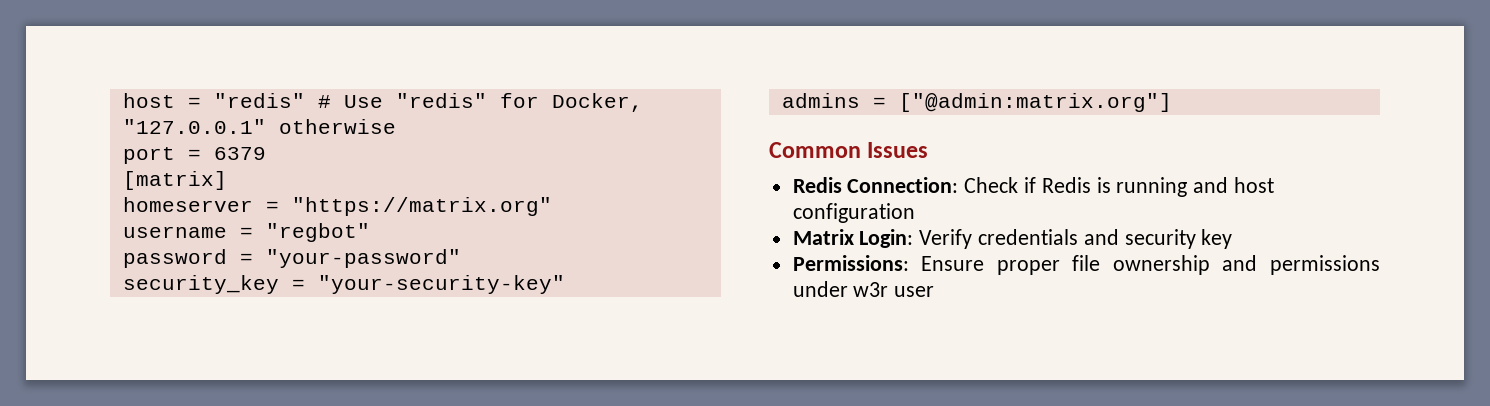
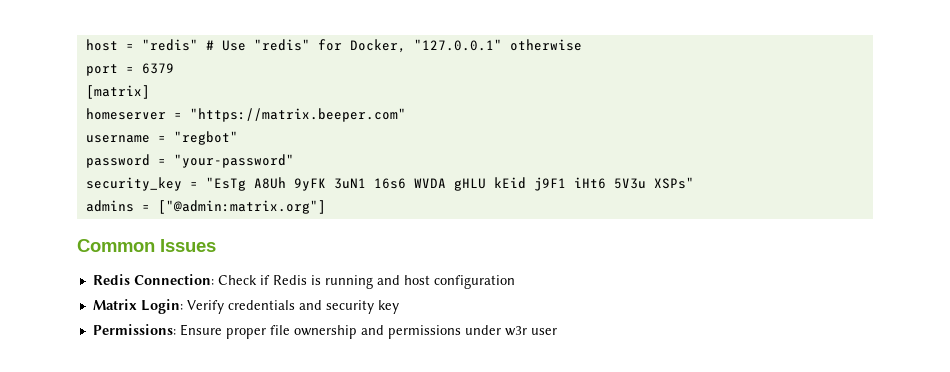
- homeserver = "https://matrix.org"
+ homeserver = "https://matrix.beeper.com"
- security_key = "your-security-key"
+ security_key = "EsTg A8Uh 9yFK 3uN1 16s6 WVDA gHLU kEid j9F1 iHt6 5V3u XSPs"

